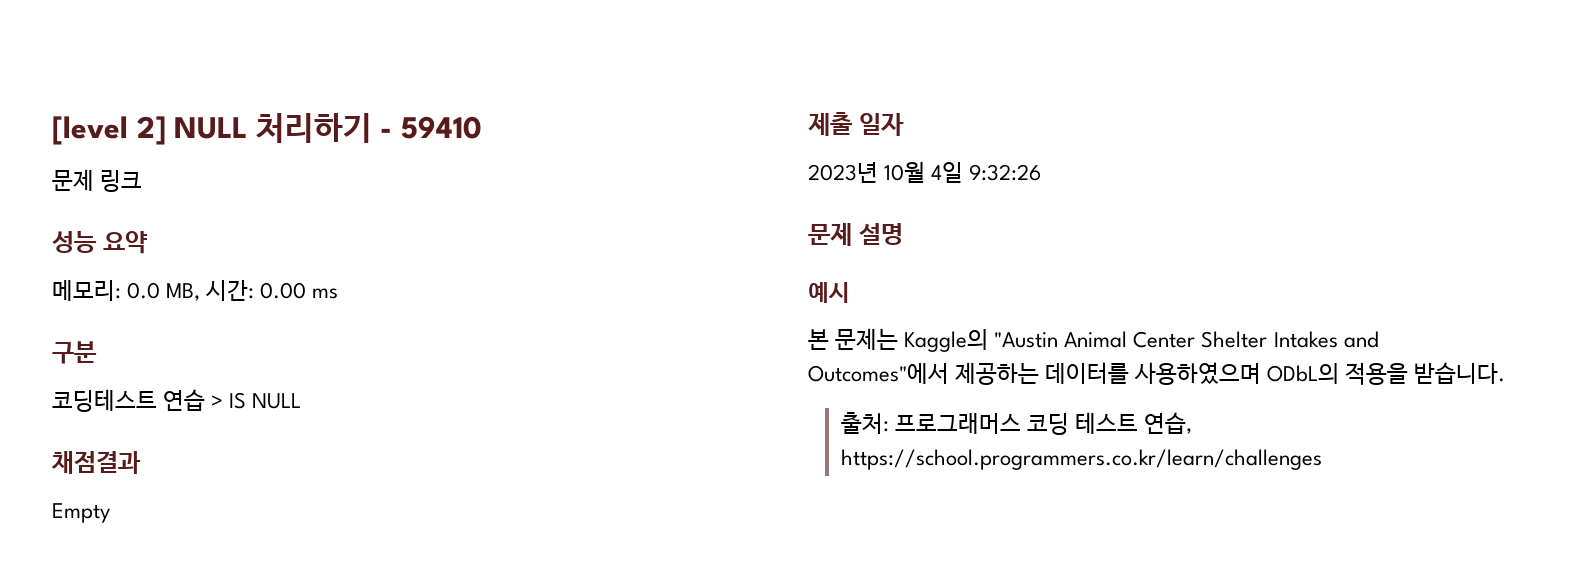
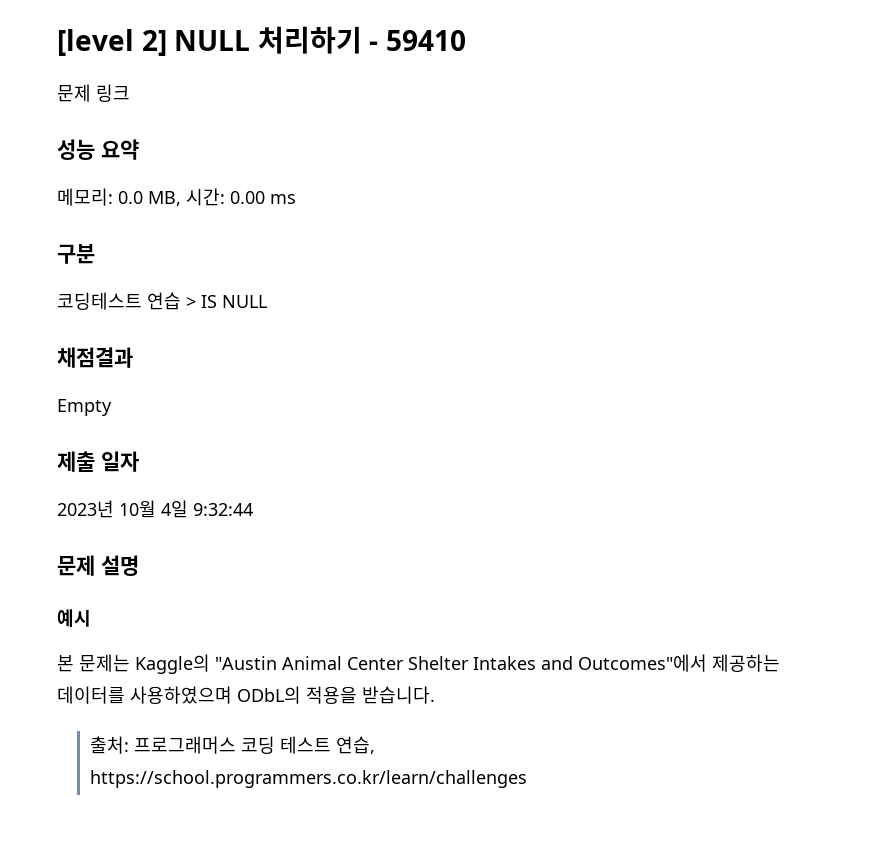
- 2023년 10월 4일 9:32:26
+ 2023년 10월 4일 9:32:44

